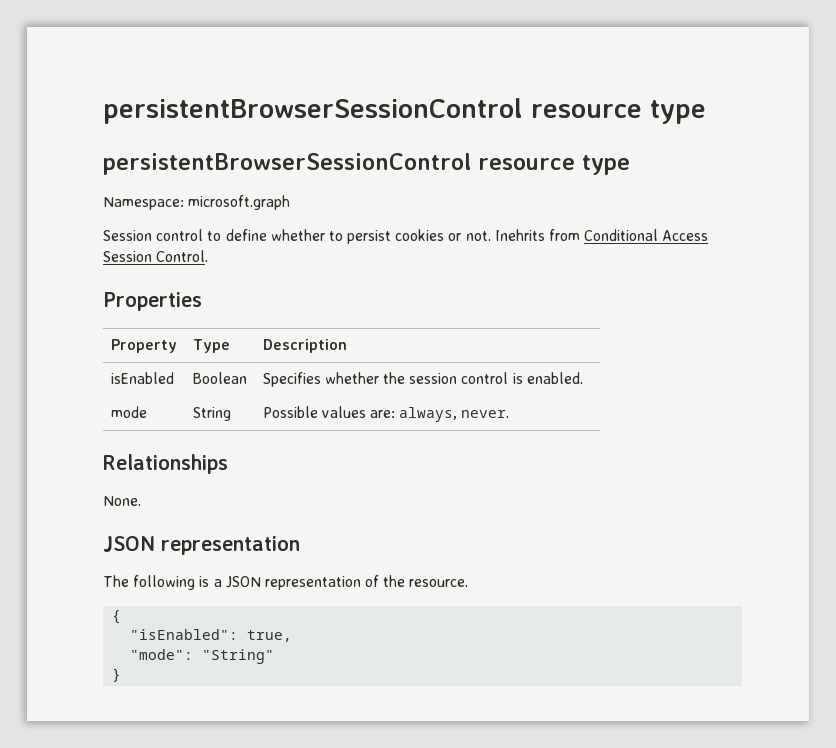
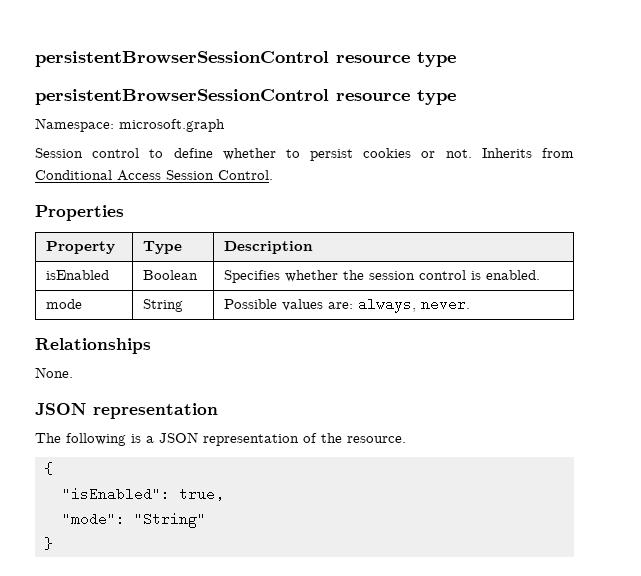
- Inehrits from Conditional Access Session Control.
+ Inherits from Conditional Access Session Control.

